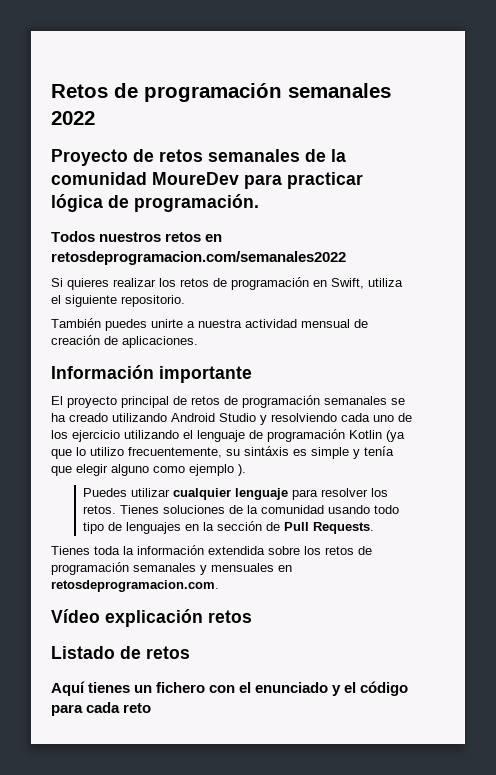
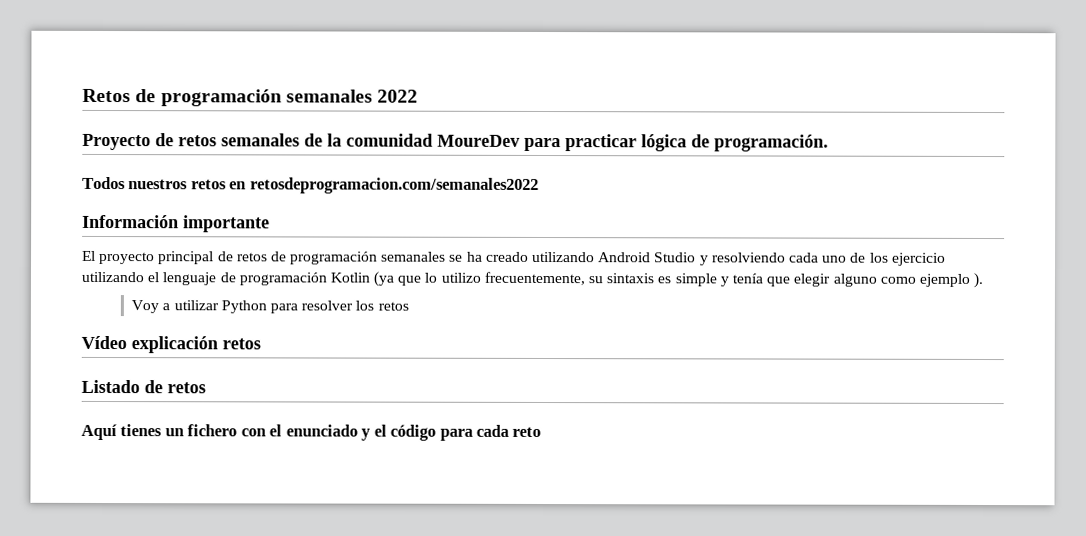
- Si quieres realizar los retos de programación en Swift, utiliza el siguiente repositorio.
- También puedes unirte a nuestra actividad mensual de creación de aplicaciones.
- El proyecto principal de retos de programación semanales se ha creado utilizando Android Studio y resolviendo cada uno de los ejercicio utilizando el lenguaje de programación Kotlin (ya que lo utilizo frecuentemente, su sintáxis es simple y tenía que elegir alguno como ejemplo ).
+ El proyecto principal de retos de programación semanales se ha creado utilizando Android Studio y resolviendo cada uno de los ejercicio utilizando el lenguaje de programación Kotlin (ya que lo utilizo frecuentemente, su sintaxis es simple y tenía que elegir alguno como ejemplo ).
- Puedes utilizar cualquier lenguaje para resolver los retos. Tienes soluciones de la comunidad usando todo tipo de lenguajes en la sección de Pull Requests.
- Tienes toda la información extendida sobre los retos de programación semanales y mensuales en retosdeprogramacion.com.
+ Voy a utilizar Python para resolver los retos

